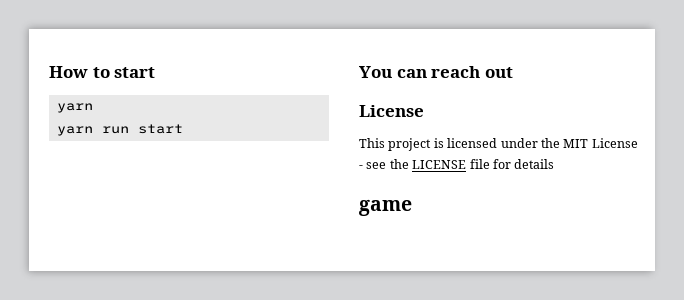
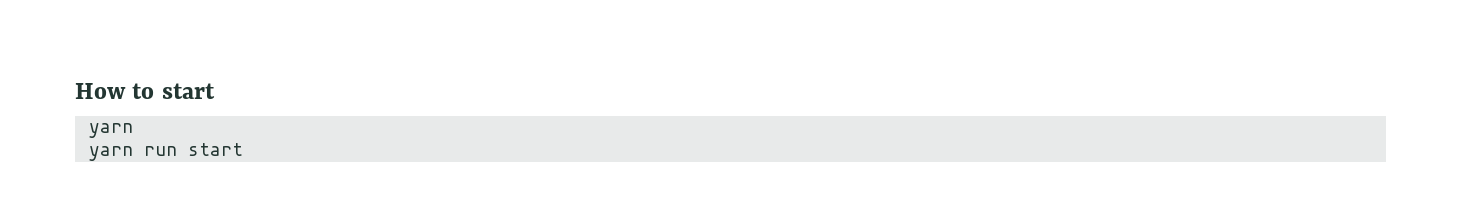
- You can reach out
- License
- This project is licensed under the MIT License - see the LICENSE file for details
- game

